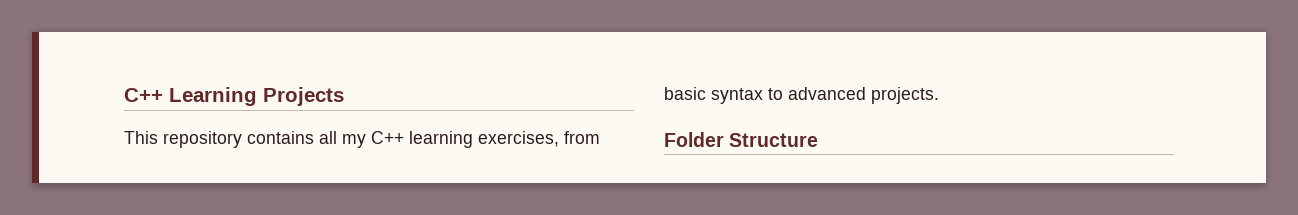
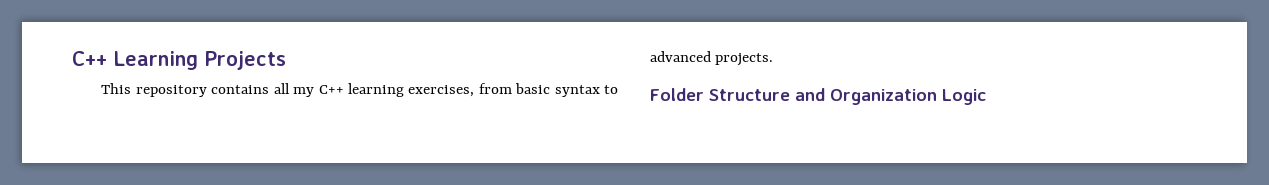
- Folder Structure
+ Folder Structure and Organization Logic

